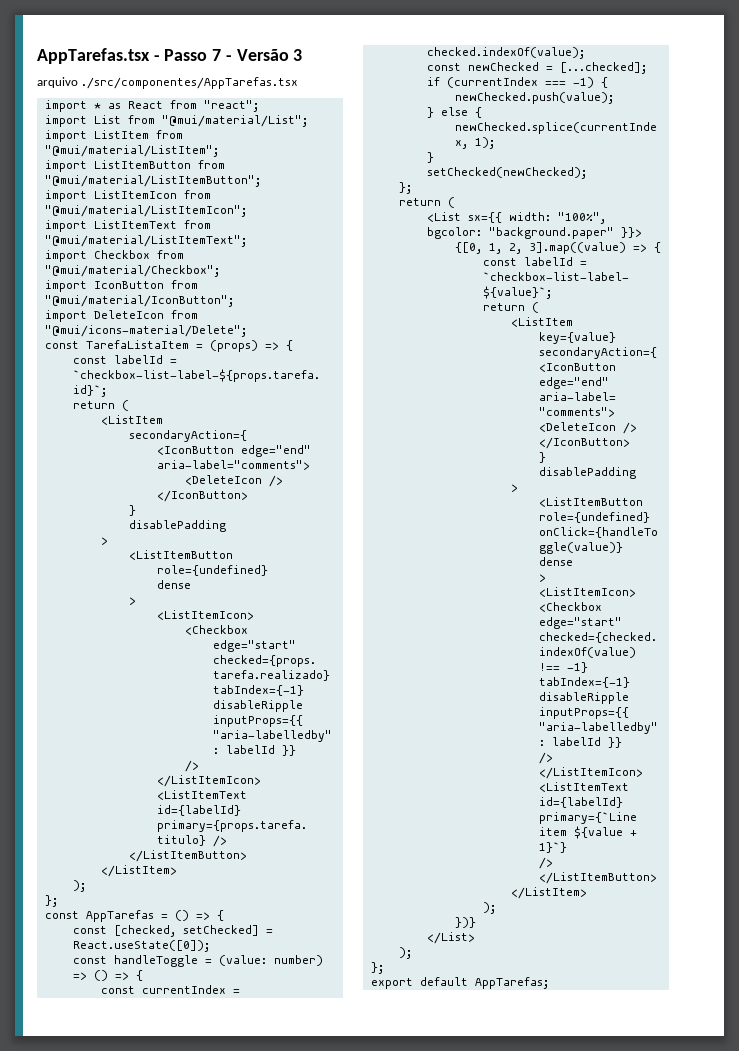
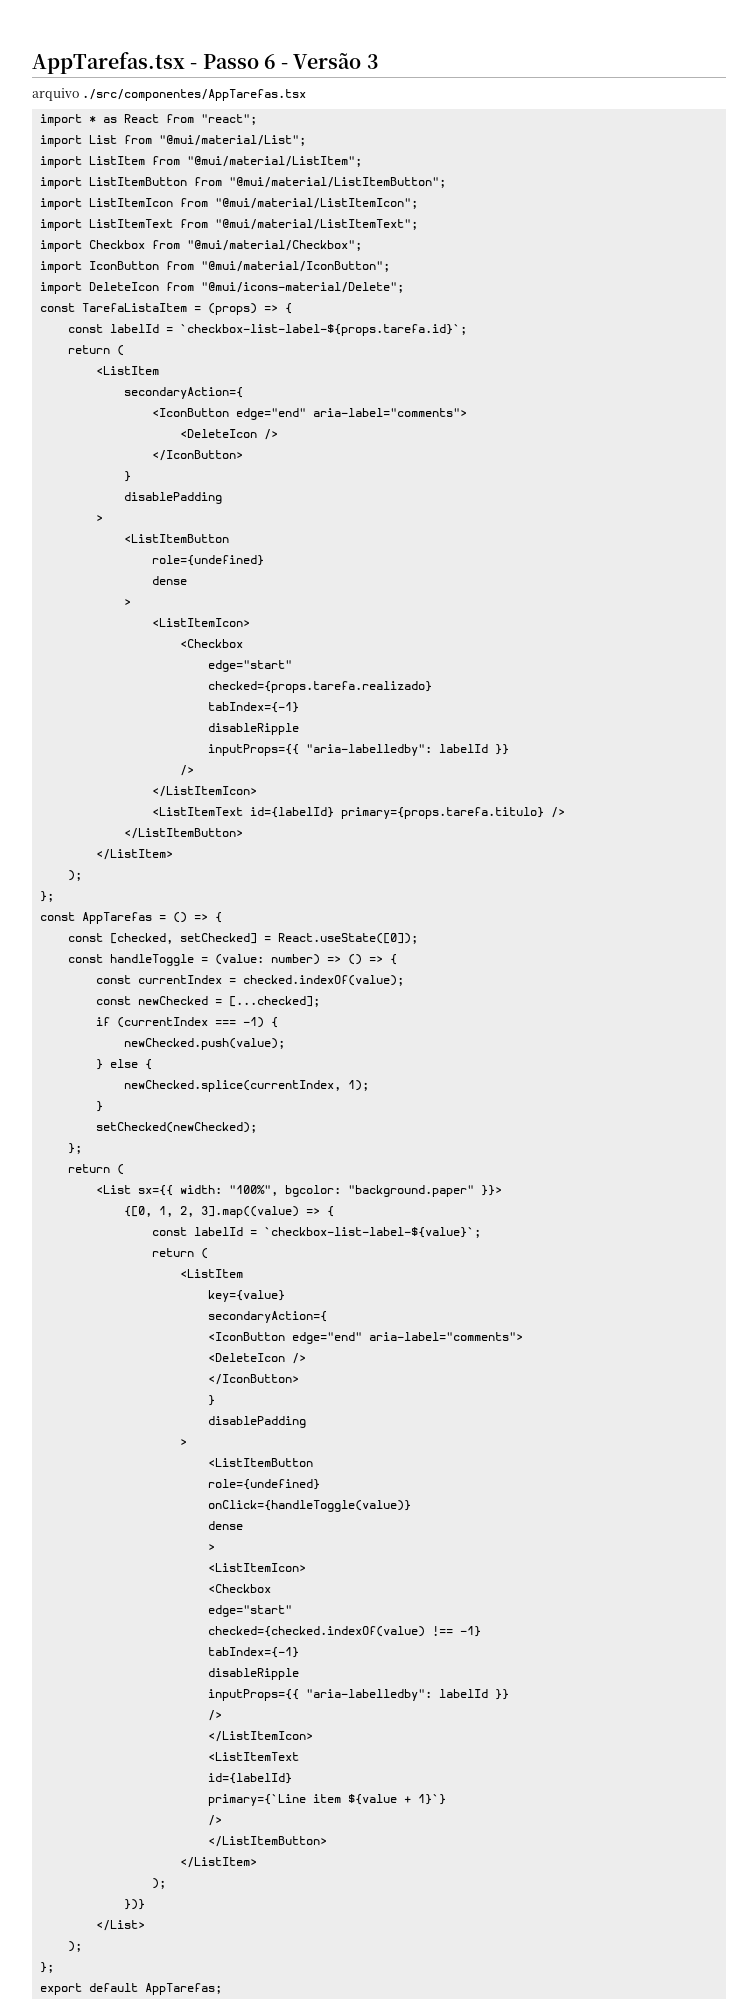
- AppTarefas.tsx - Passo 7 - Versão 3
+ AppTarefas.tsx - Passo 6 - Versão 3

